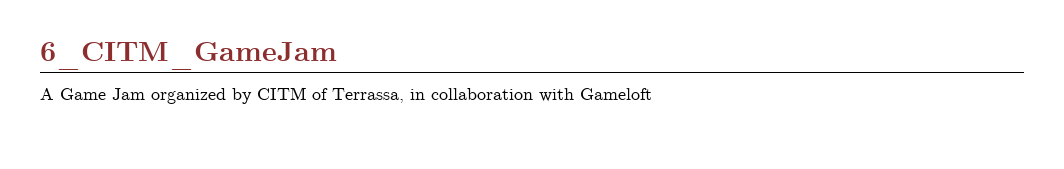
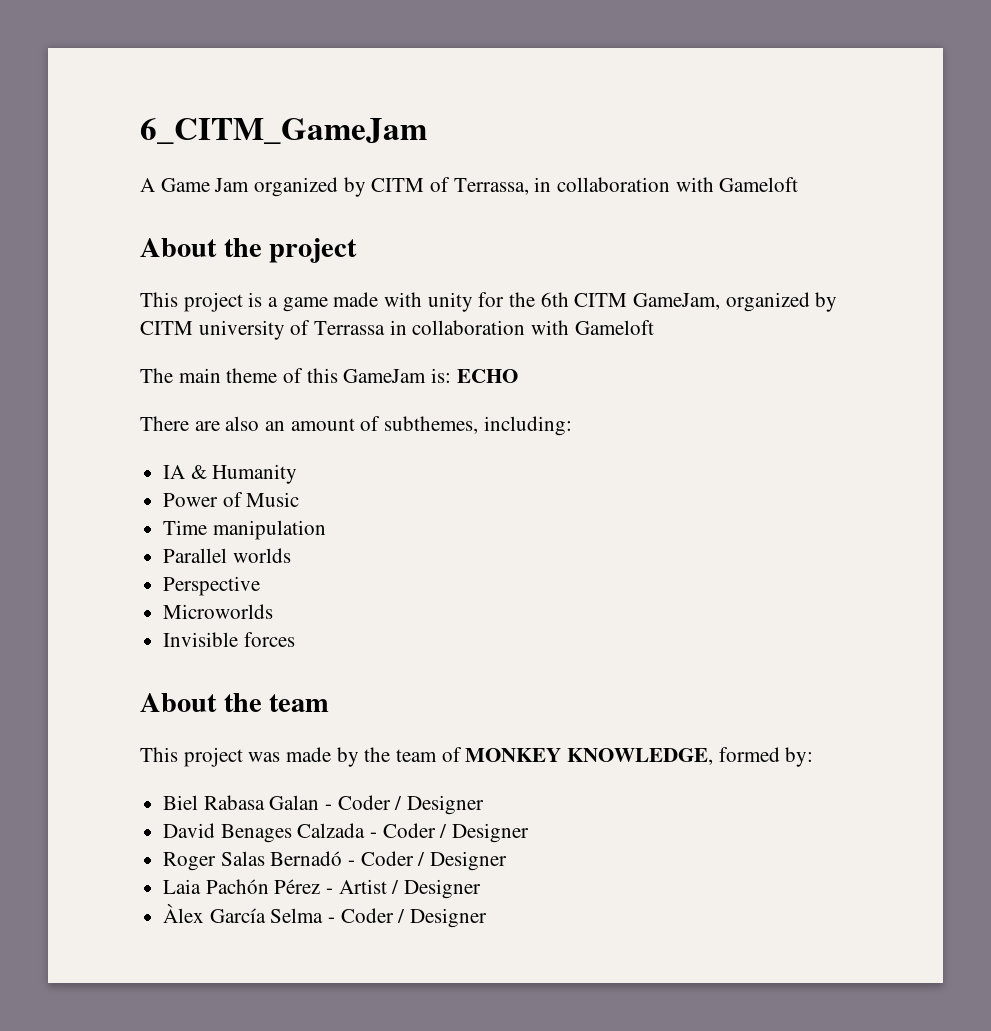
+ About the project
+ This project is a game made with unity for the 6th CITM GameJam, organized by CITM university of Terrassa in collaboration with Gameloft
+ The main theme of this GameJam is: ECHO
+ There are also an amount of subthemes, including:
+ IA & Humanity
+ Power of Music
+ Time manipulation
+ Parallel worlds
+ Perspective
+ Microworlds
+ Invisible forces
+ About the team
+ This project was made by the team of MONKEY KNOWLEDGE, formed by:
+ Biel Rabasa Galan - Coder / Designer
+ David Benages Calzada - Coder / Designer
+ Roger Salas Bernadó - Coder / Designer
+ Laia Pachón Pérez - Artist / Designer
+ Àlex García Selma - Coder / Designer

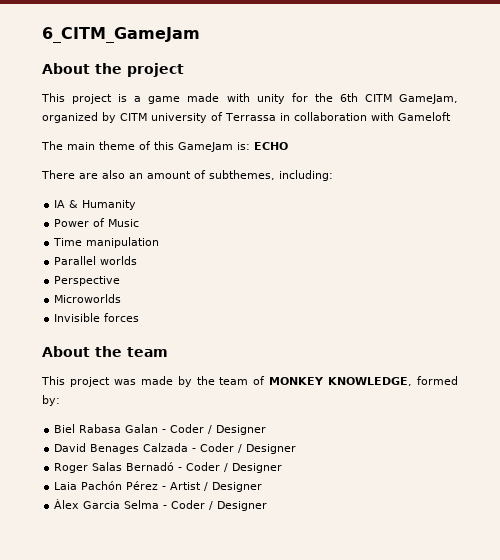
- A Game Jam organized by CITM of Terrassa, in collaboration with Gameloft
- Àlex García Selma - Coder / Designer
+ Àlex Garcia Selma - Coder / Designer

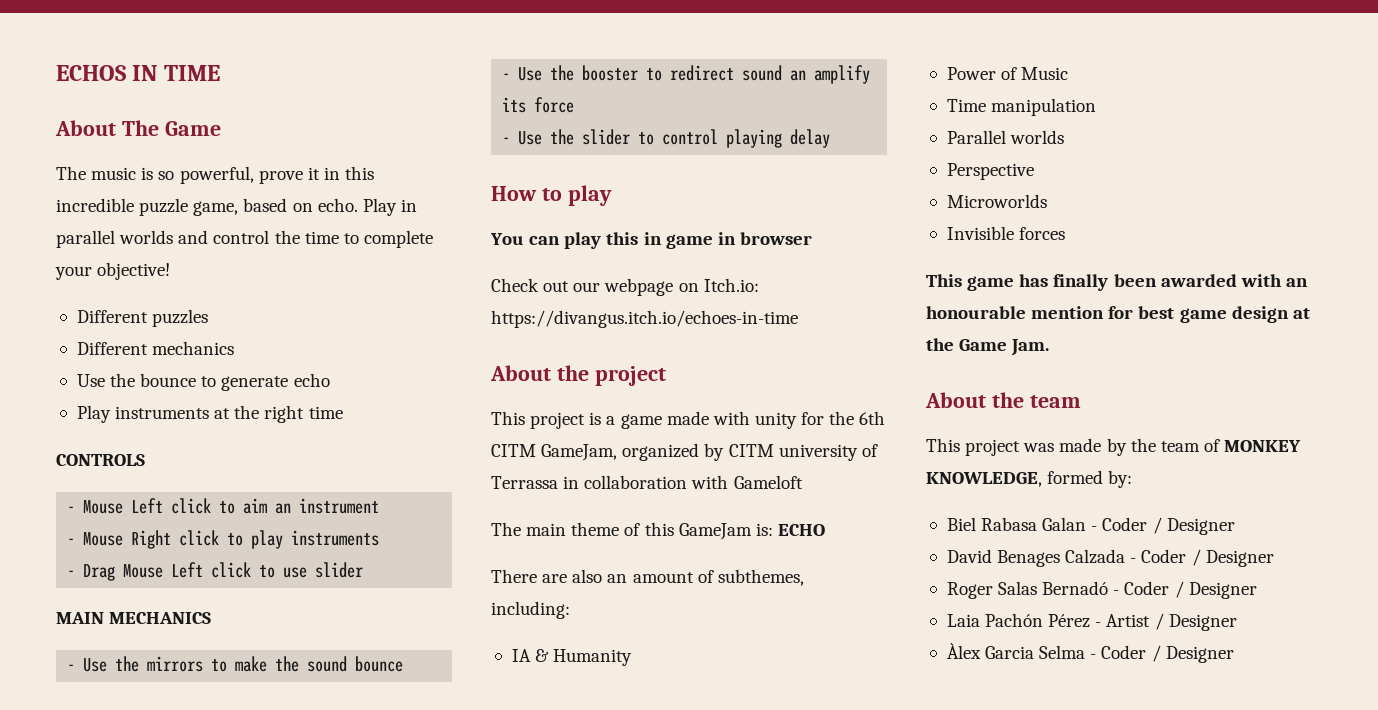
- 6_CITM_GameJam
+ ECHOS IN TIME
+ About The Game
+ The music is so powerful, prove it in this incredible puzzle game, based on echo. Play in parallel worlds and control the time to complete your objective!
+ Different puzzles
+ Different mechanics
+ Use the bounce to generate echo
+ Play instruments at the right time
+ CONTROLS
+ - Mouse Left click to aim an instrument
+ - Mouse Right click to play instruments
+ - Drag Mouse Left click to use slider
+ MAIN MECHANICS
+ - Use the mirrors to make the sound bounce
+ - Use the booster to redirect sound an amplify its force
+ - Use the slider to control playing delay
+ How to play
+ You can play this in game in browser
+ Check out our webpage on Itch.io: https://divangus.itch.io/echoes-in-time
+ This game has finally been awarded with an honourable mention for best game design at the Game Jam.

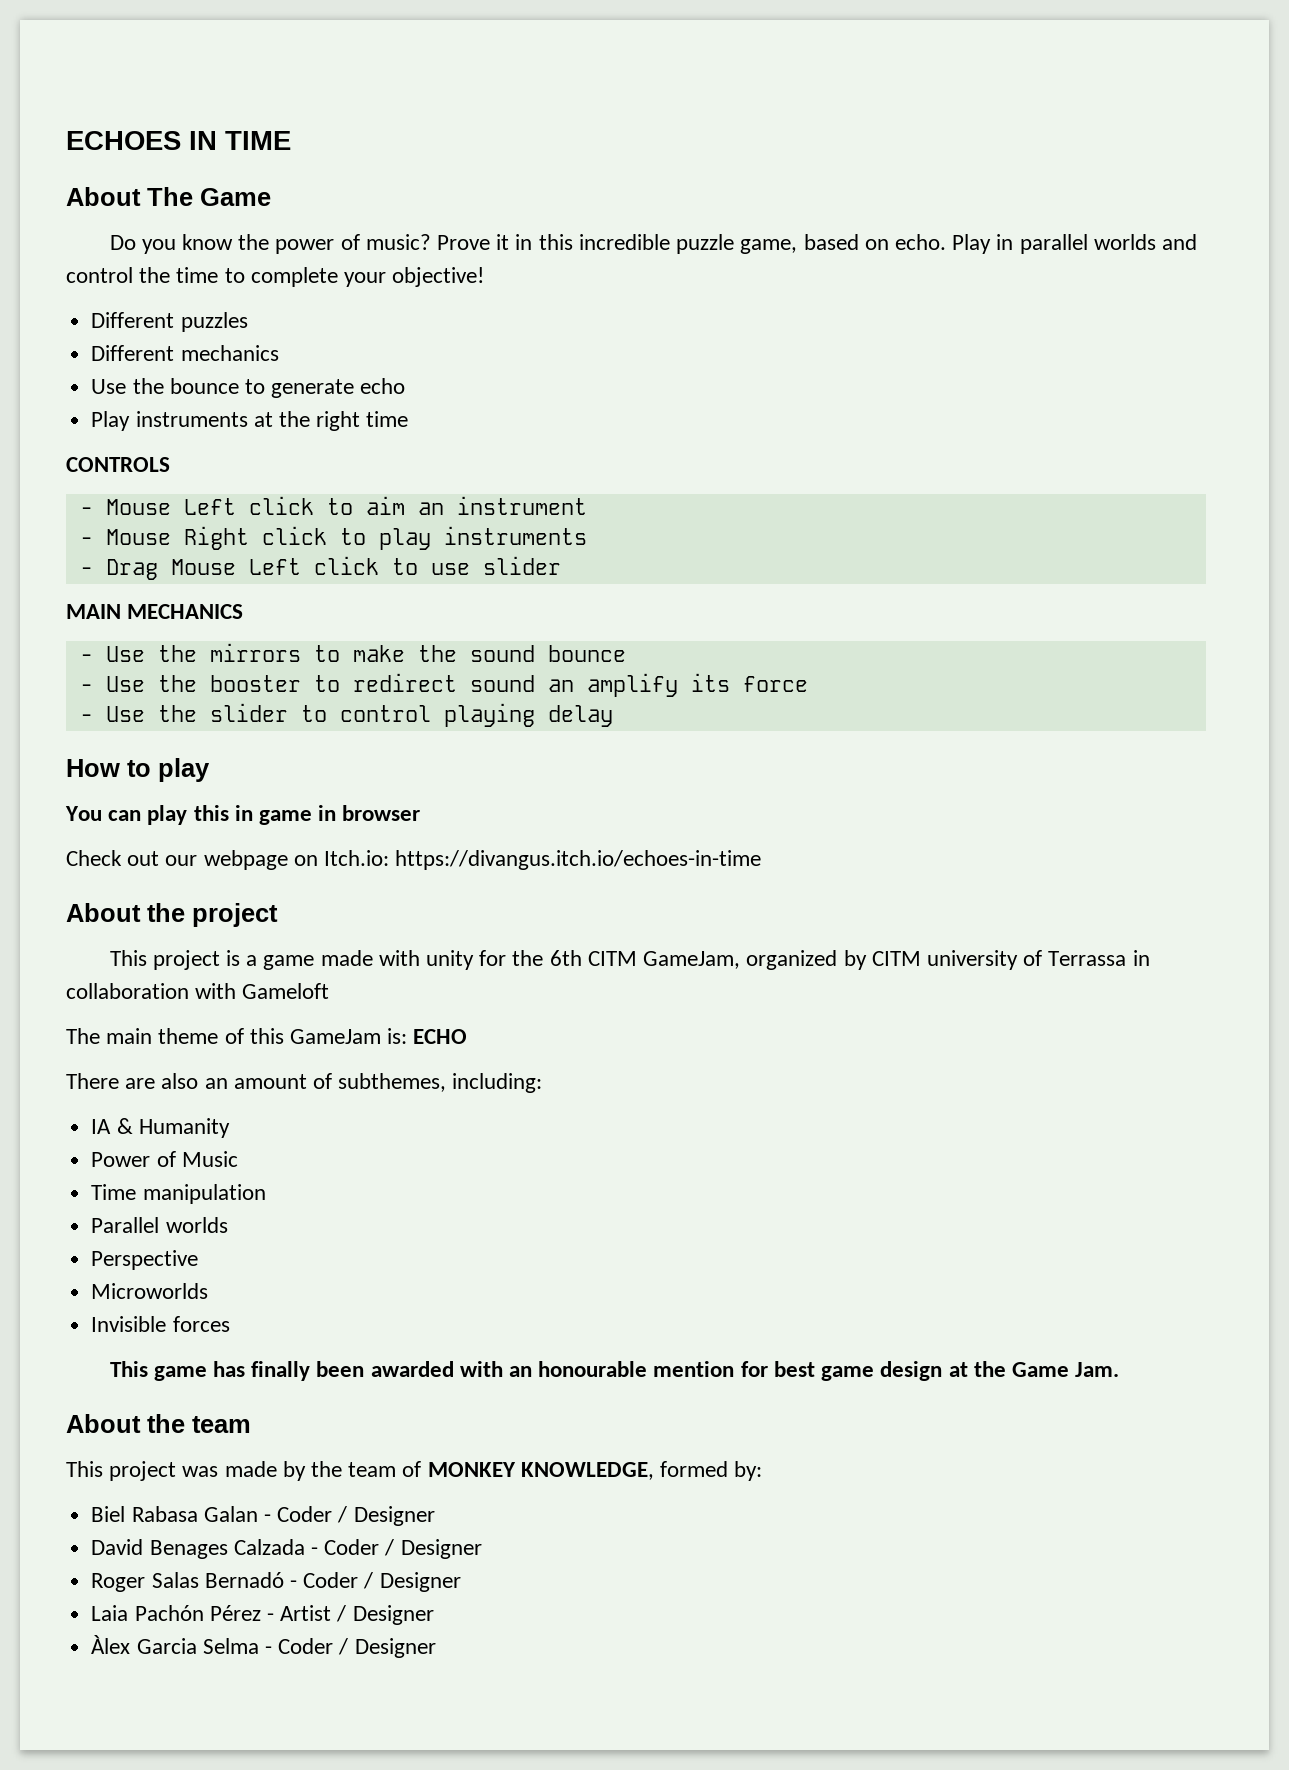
- ECHOS IN TIME
+ ECHOES IN TIME
- The music is so powerful, prove it in this incredible puzzle game, based on echo.
+ Do you know the power of music? Prove it in this incredible puzzle game, based on echo.

